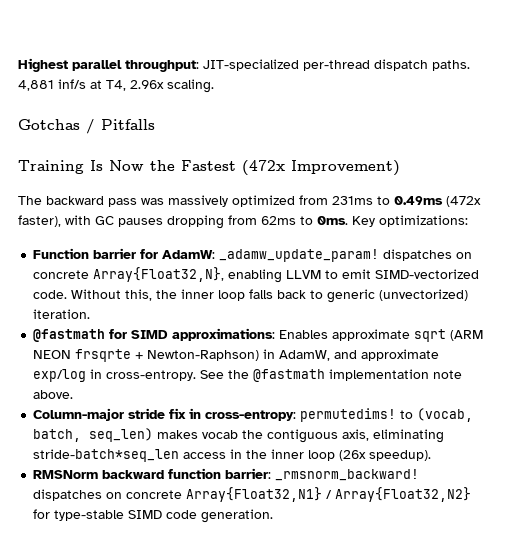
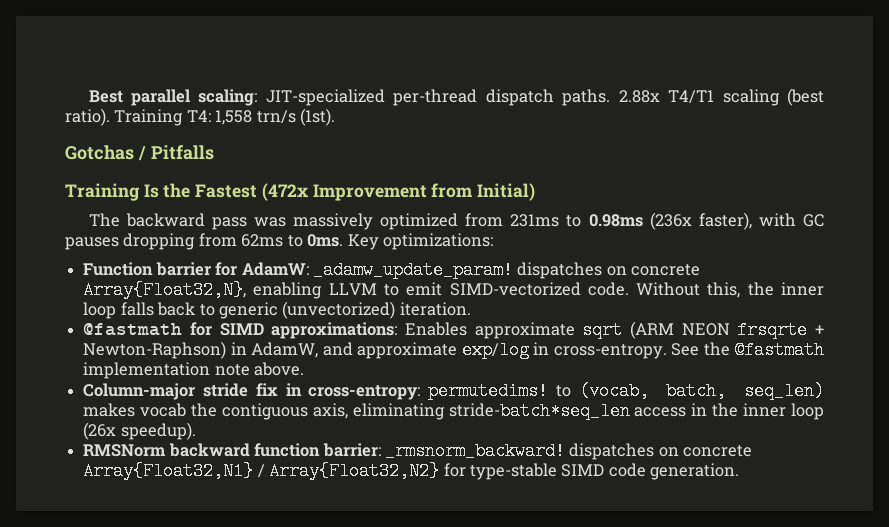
- Highest parallel throughput: JIT-specialized per-thread dispatch paths.
+ Best parallel scaling: JIT-specialized per-thread dispatch paths.
- 4,881 inf/s at T4, 2.96x scaling.
+ 2.88x T4/T1 scaling (best ratio). Training T4: 1,558 trn/s (1st).
- Training Is Now the Fastest (472x Improvement)
+ Training Is the Fastest (472x Improvement from Initial)
- The backward pass was massively optimized from 231ms to 0.49ms (472x faster), with GC pauses dropping from 62ms to 0ms.
+ The backward pass was massively optimized from 231ms to 0.98ms (236x faster), with GC pauses dropping from 62ms to 0ms.

